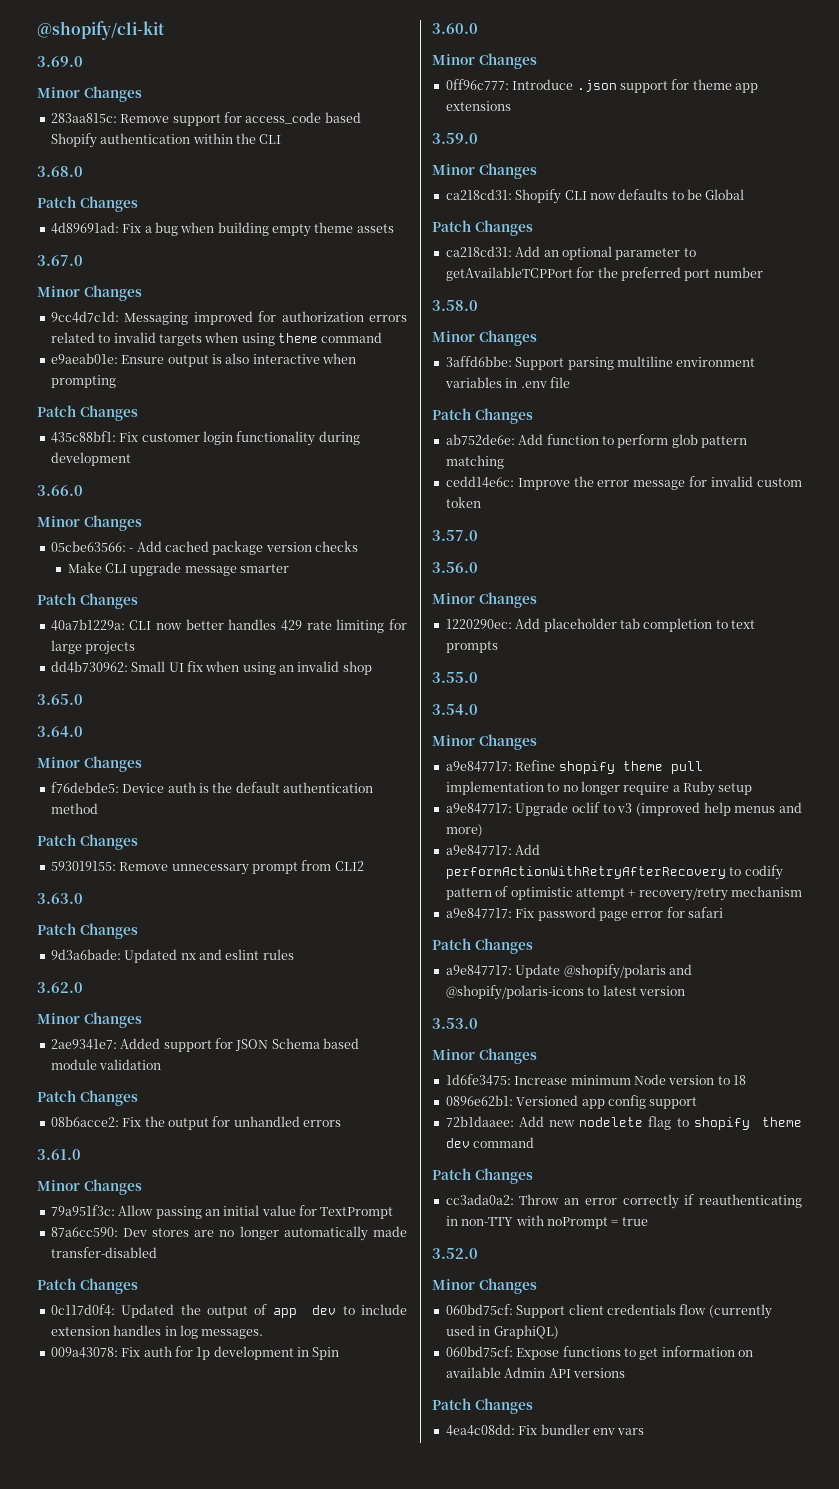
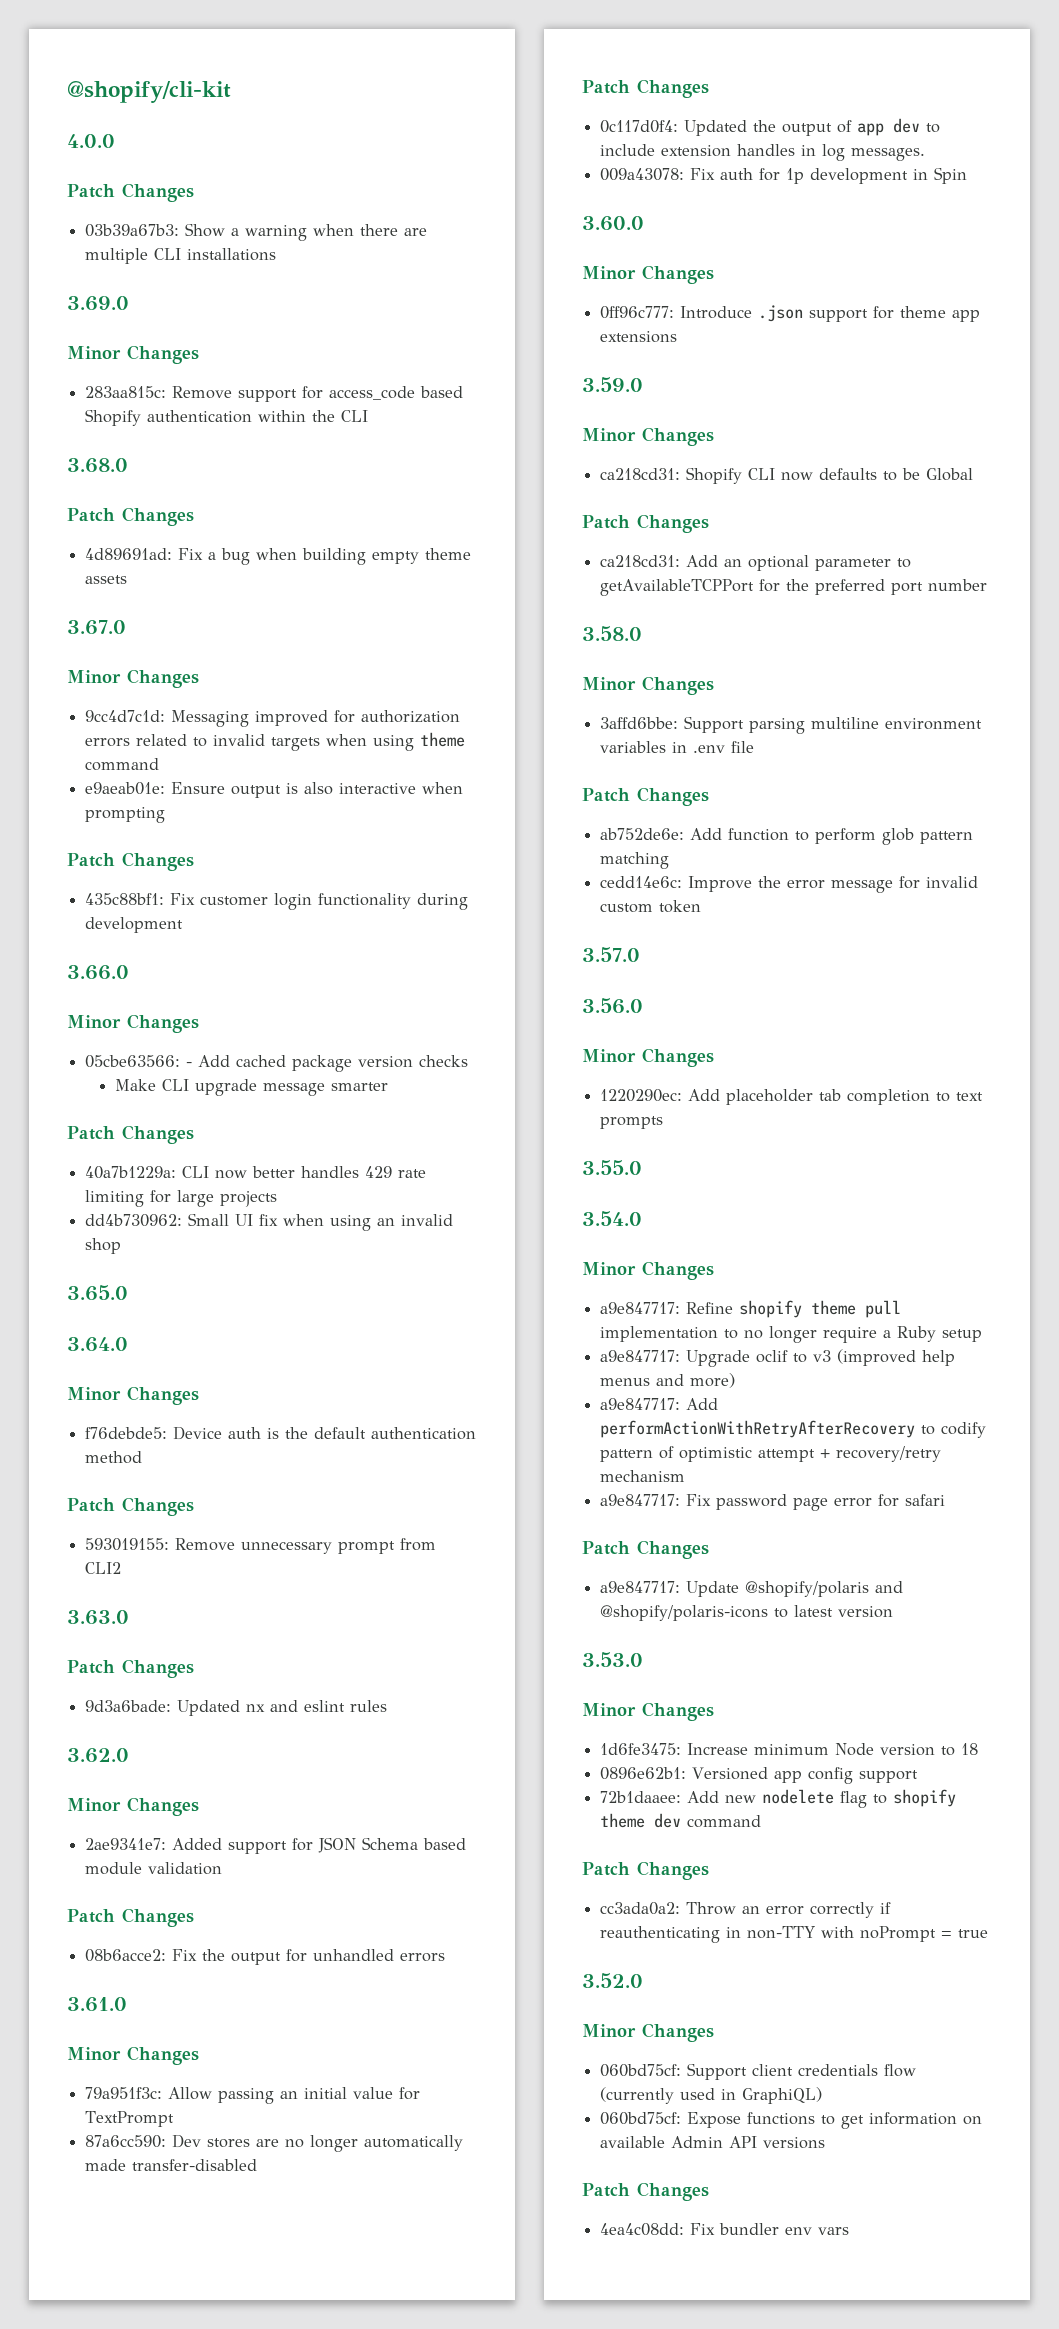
+ 4.0.0
+ Patch Changes
+ 03b39a67b3: Show a warning when there are multiple CLI installations

